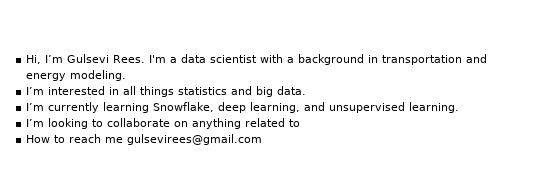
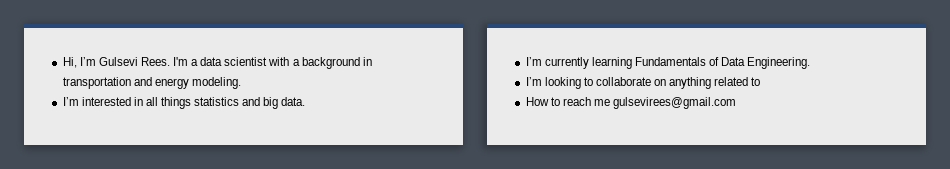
- I’m currently learning Snowflake, deep learning, and unsupervised learning.
+ I’m currently learning Fundamentals of Data Engineering.

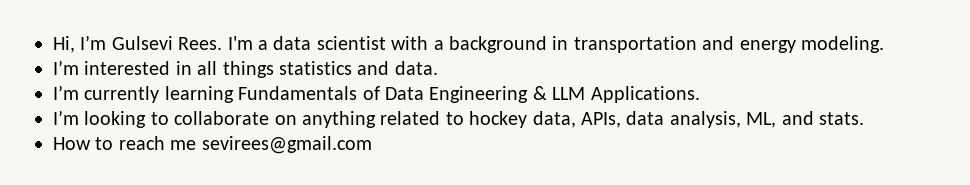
- I’m interested in all things statistics and big data.
+ I’m interested in all things statistics and data.
- I’m currently learning Fundamentals of Data Engineering.
+ I’m currently learning Fundamentals of Data Engineering & LLM Applications.
- I’m looking to collaborate on anything related to
+ I’m looking to collaborate on anything related to hockey data, APIs, data analysis, ML, and stats.
- How to reach me gulsevirees@gmail.com
+ How to reach me sevirees@gmail.com

